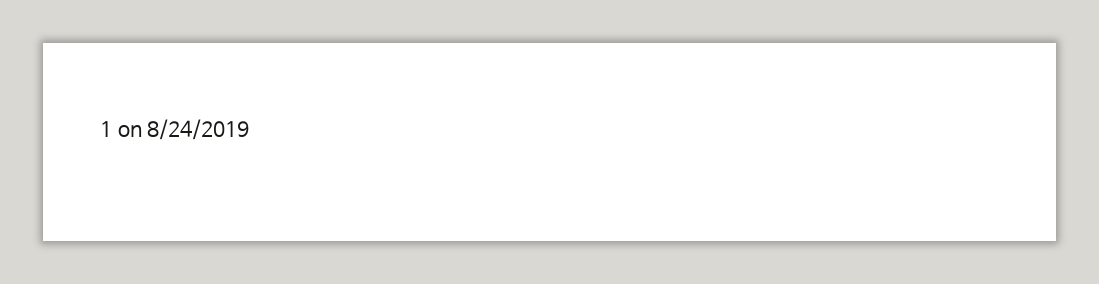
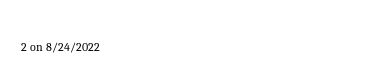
- 1 on 8/24/2019
+ 2 on 8/24/2022

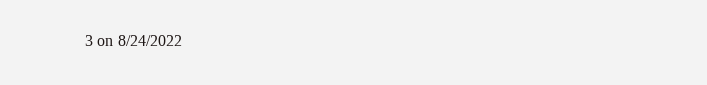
- 2 on 8/24/2022
+ 3 on 8/24/2022

